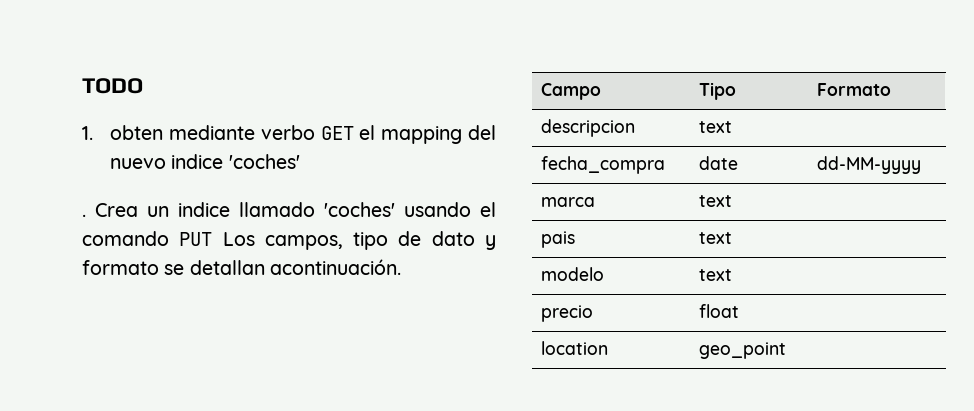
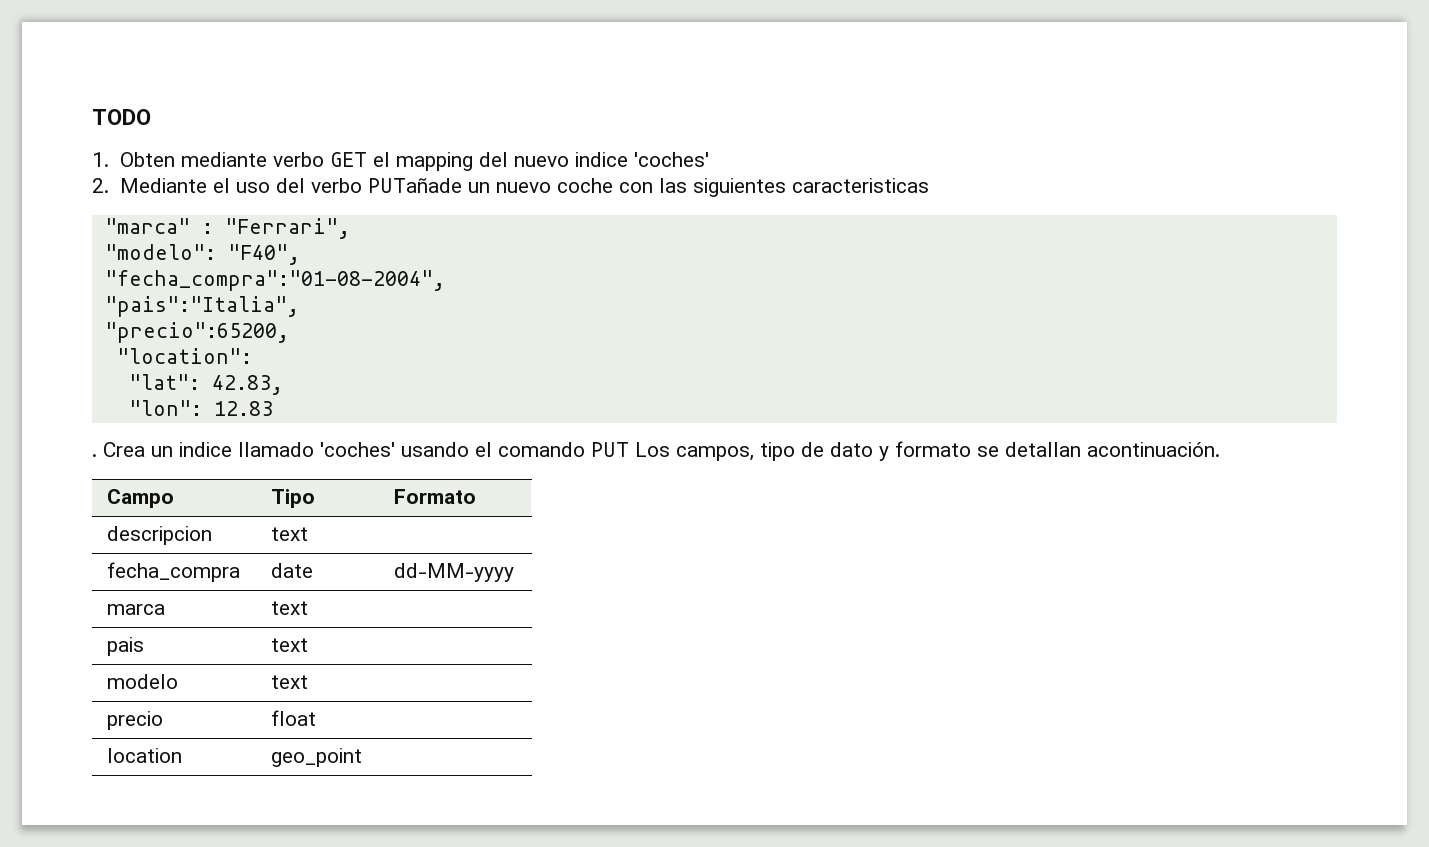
- 1. obten mediante verbo GET el mapping del nuevo indice 'coches'
+ 1. Obten mediante verbo GET el mapping del nuevo indice 'coches'
+ 2. Mediante el uso del verbo PUTañade un nuevo coche con las siguientes caracteristicas
+ "marca" : "Ferrari",
+ "modelo": "F40",
+ "fecha_compra":"01-08-2004",
+ "pais":"Italia",
+ "precio":65200,
+ "location":
+ "lat": 42.83,
+ "lon": 12.83

